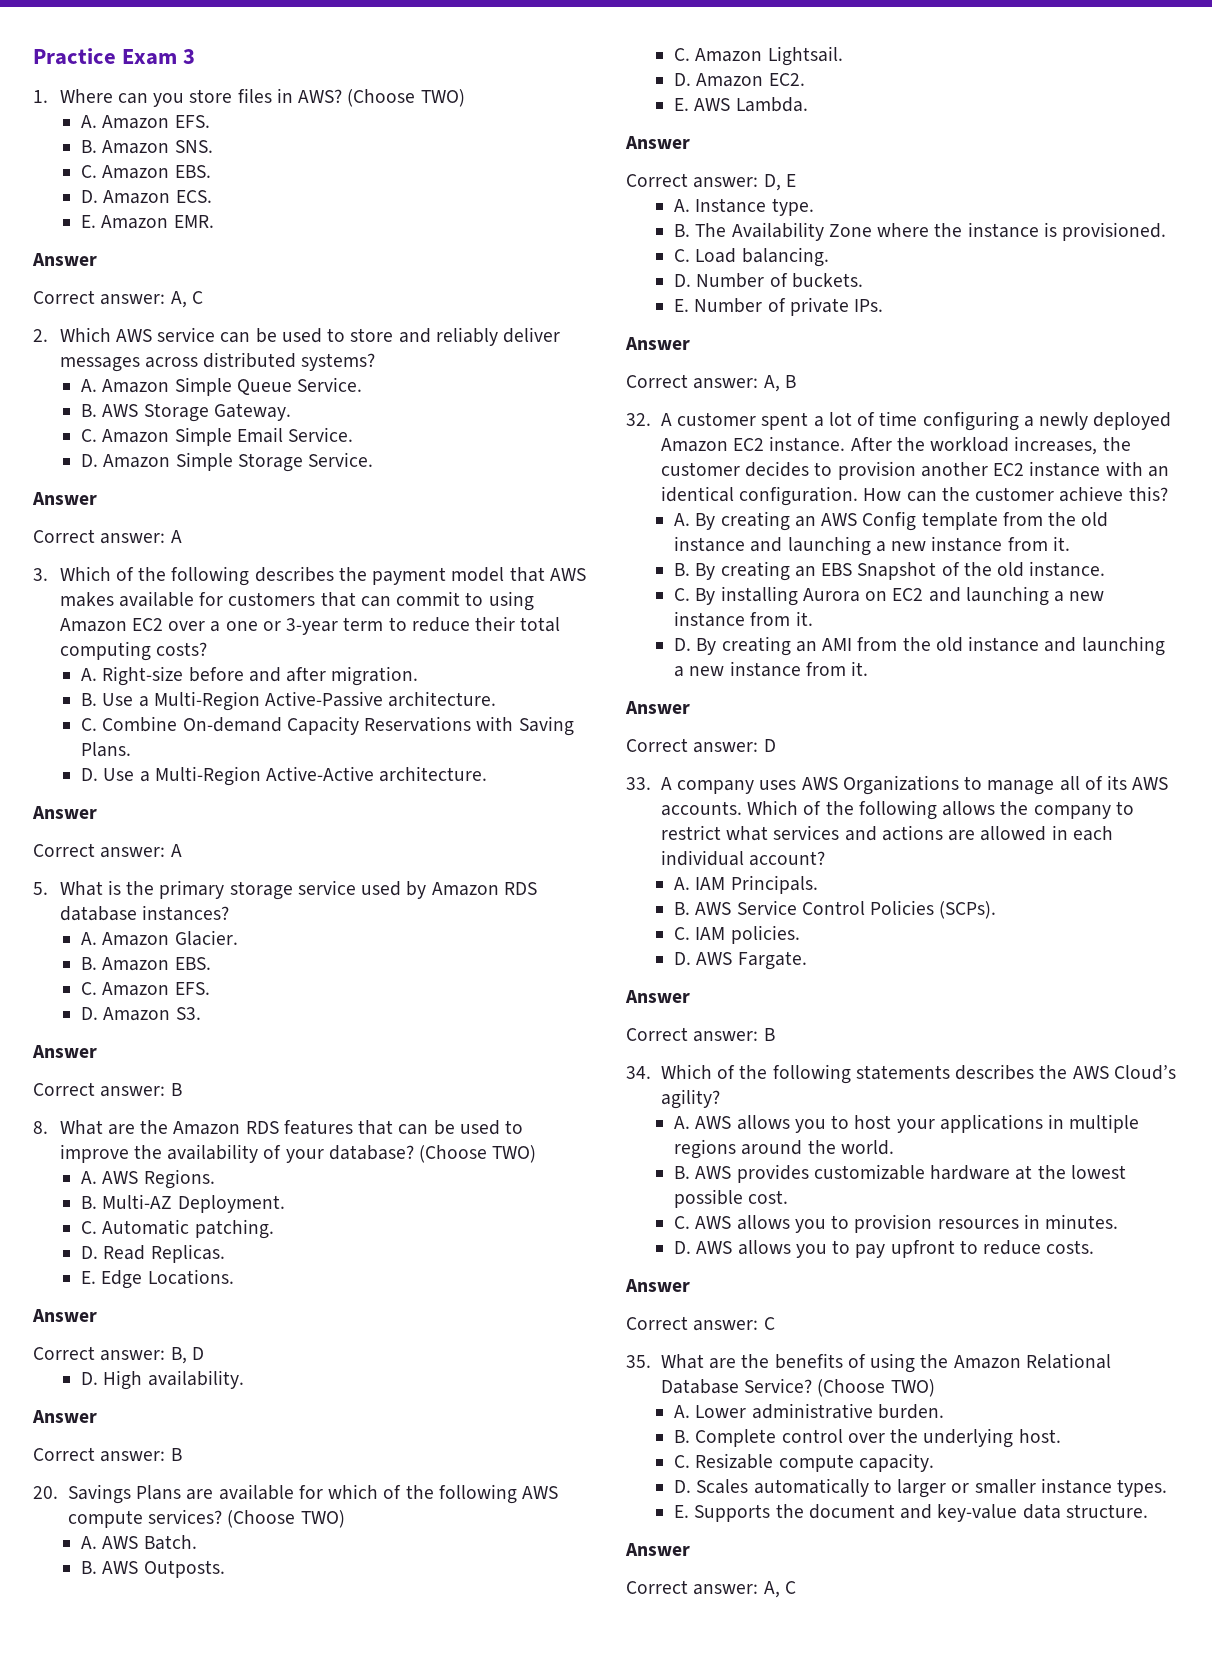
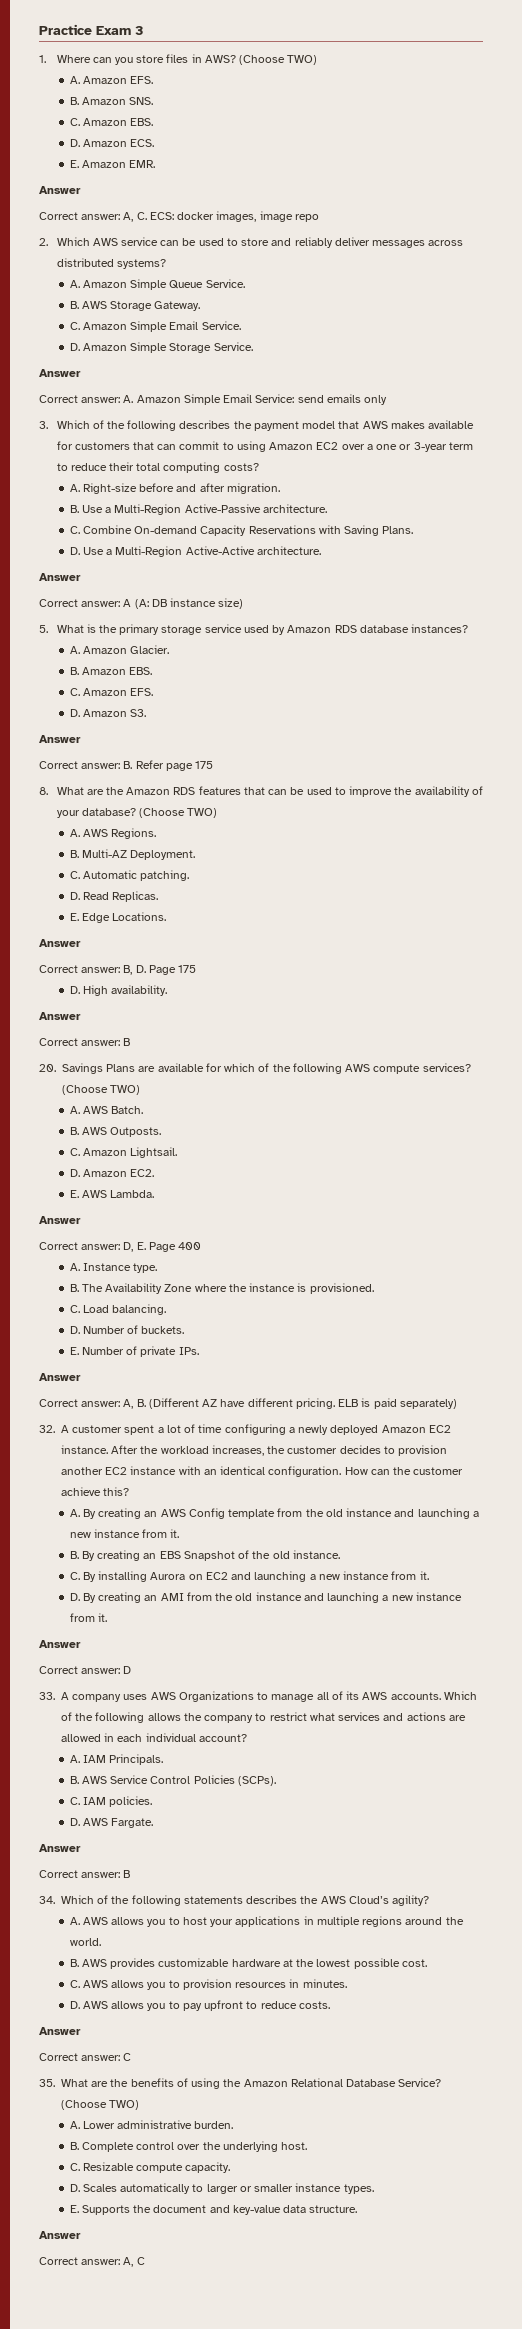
  E. Amazon EMR.
  Answer
- Correct answer: A, C
+ Correct answer: A, C. ECS: docker images, image repo
  D. Amazon Simple Storage Service.
  Answer
- Correct answer: A
+ Correct answer: A. Amazon Simple Email Service: send emails only
  D. Use a Multi-Region Active-Active architecture.
  Answer
- Correct answer: A
+ Correct answer: A (A: DB instance size)
  D. Amazon S3.
  Answer
- Correct answer: B
+ Correct answer: B. Refer page 175
- Correct answer: B, D
+ Correct answer: B, D. Page 175
- Correct answer: D, E
+ Correct answer: D, E. Page 400
- Correct answer: A, B
+ Correct answer: A, B. (Different AZ have different pricing. ELB is paid separately)

